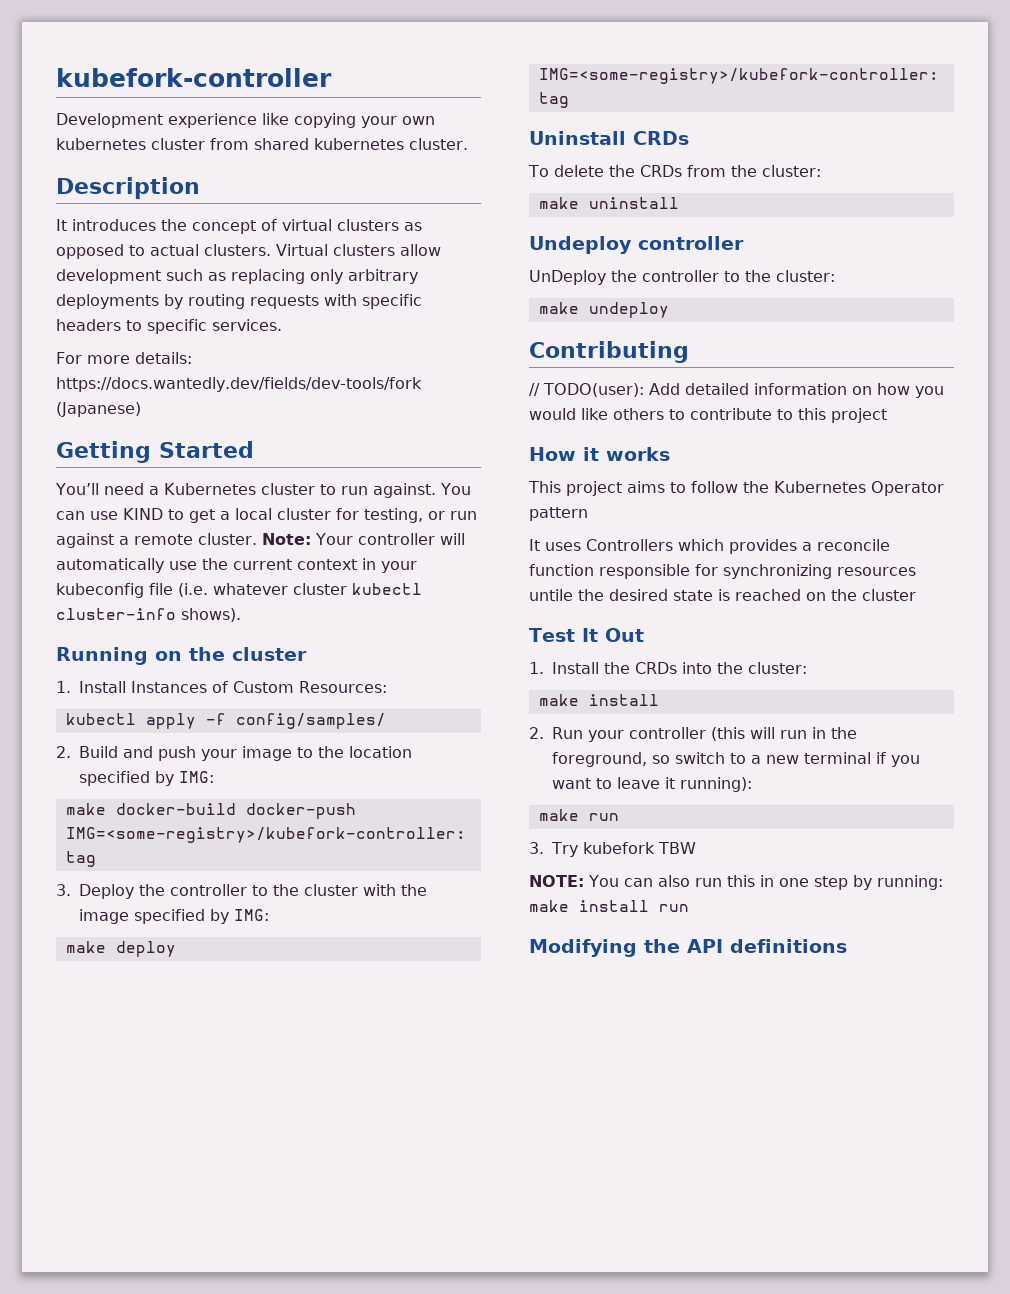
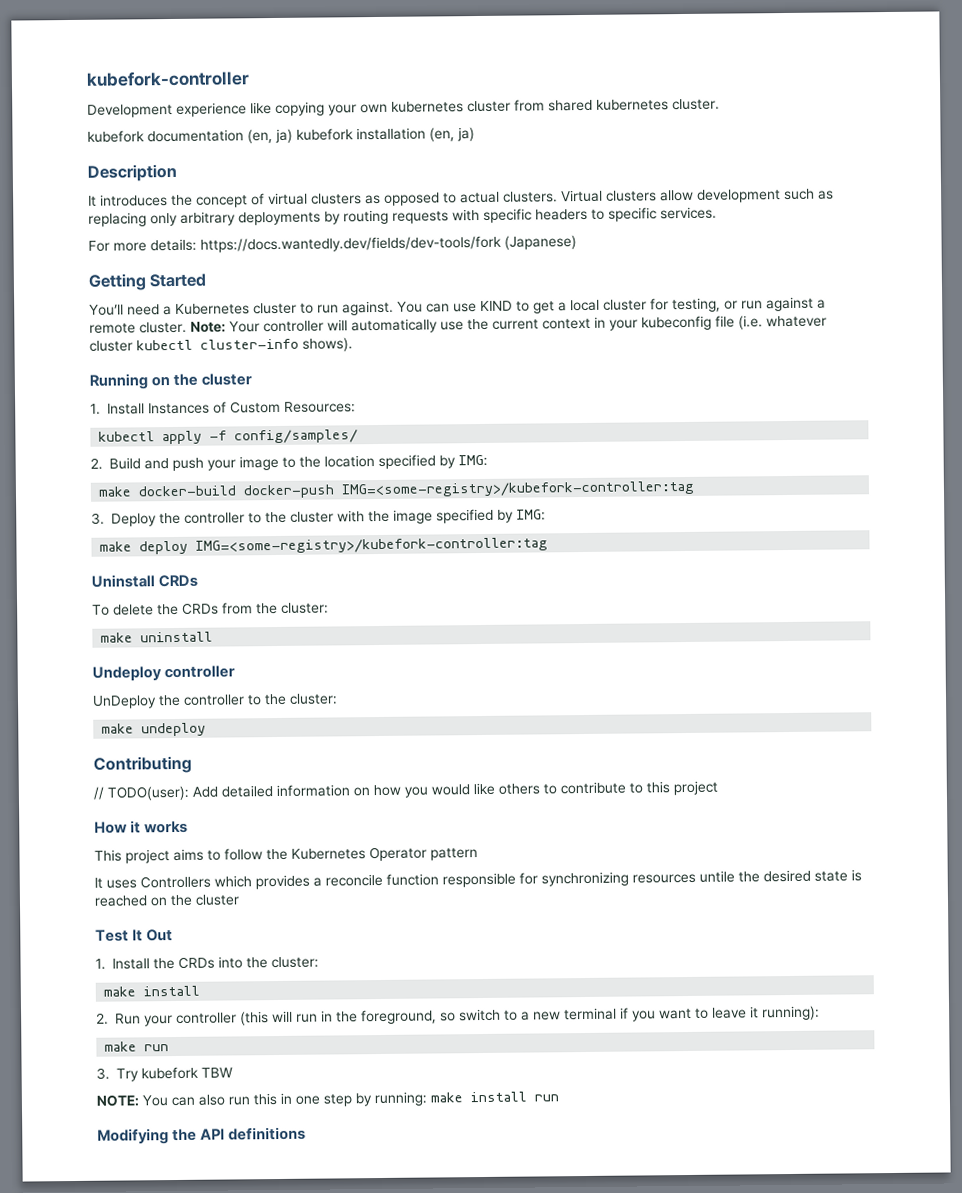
+ kubefork documentation (en, ja) kubefork installation (en, ja)

